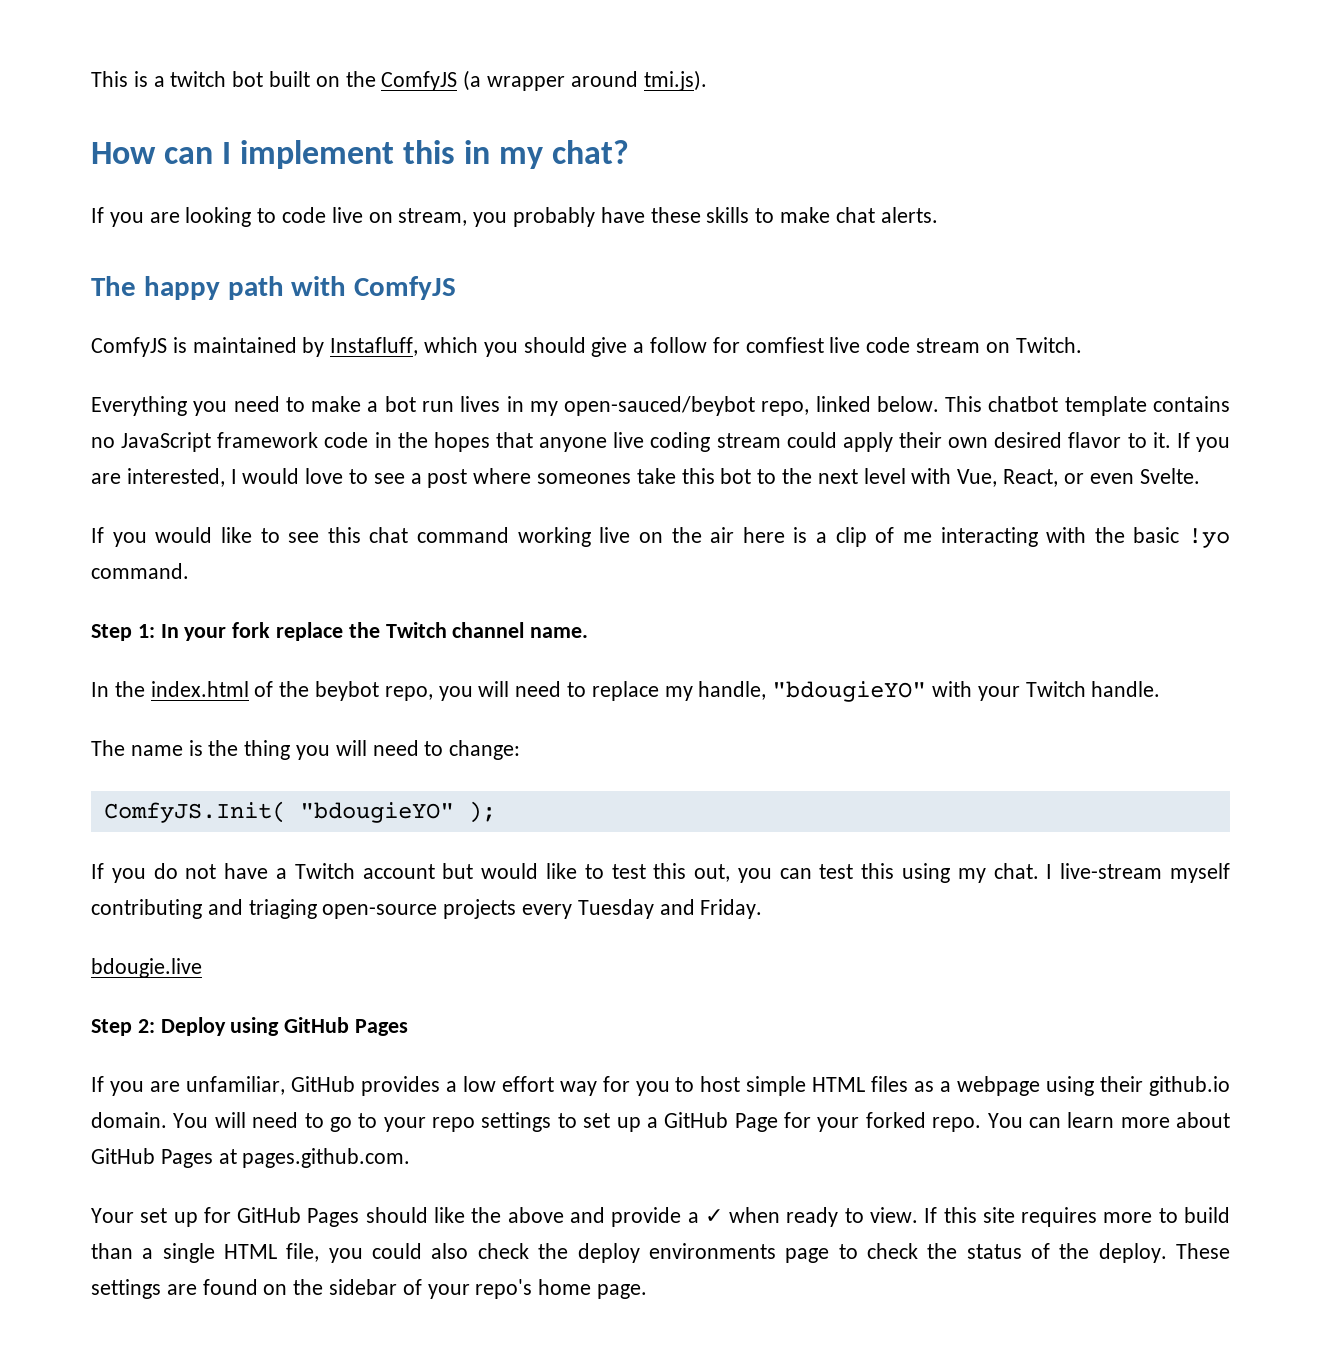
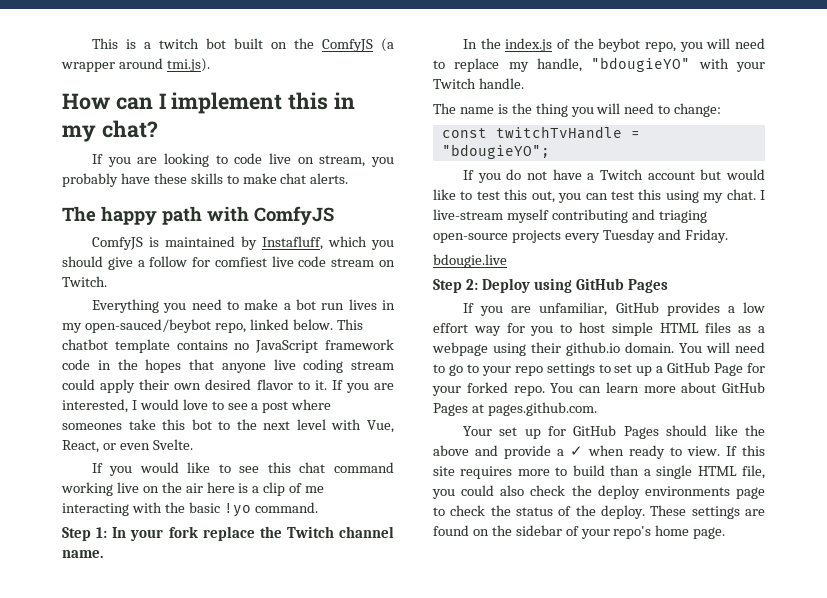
- In the index.html of the beybot repo, you will need to replace my handle, "bdougieYO" with your Twitch handle.
+ In the index.js of the beybot repo, you will need to replace my handle, "bdougieYO" with your Twitch handle.
- ComfyJS.Init( "bdougieYO" );
+ const twitchTvHandle = "bdougieYO";

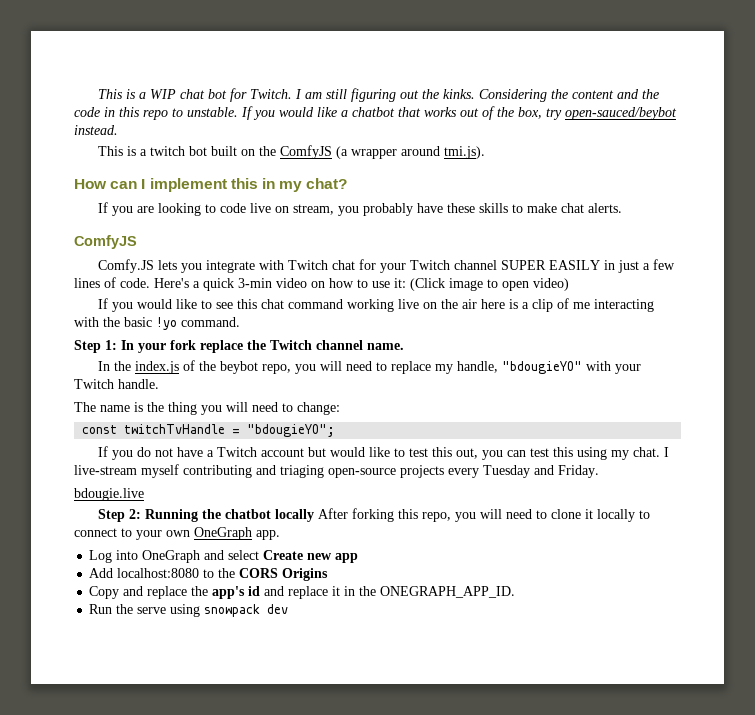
+ This is a WIP chat bot for Twitch. I am still figuring out the kinks. Considering the content and the code in this repo to unstable. If you would like a chatbot that works out of the box, try open-sauced/beybot instead.
  If you are looking to code live on stream, you probably have these skills to make chat alerts.
- The happy path with ComfyJS
- ComfyJS is maintained by Instafluff, which you should give a follow for comfiest live code stream on Twitch.
- Everything you need to make a bot run lives in my open-sauced/beybot repo, linked below. This chatbot template contains no JavaScript framework code in the hopes that anyone live coding stream could apply their own desired flavor to it. If you are interested, I would love to see a post where someones take this bot to the next level with Vue, React, or even Svelte.
+ ComfyJS
+ Comfy.JS lets you integrate with Twitch chat for your Twitch channel SUPER EASILY in just a few lines of code. Here's a quick 3-min video on how to use it: (Click image to open video)
- Step 2: Deploy using GitHub Pages
- If you are unfamiliar, GitHub provides a low effort way for you to host simple HTML files as a webpage using their github.io domain. You will need to go to your repo settings to set up a GitHub Page for your forked repo. You can learn more about GitHub Pages at pages.github.com.
- Your set up for GitHub Pages should like the above and provide a ✓ when ready to view. If this site requires more to build than a single HTML file, you could also check the deploy environments page to check the status of the deploy. These settings are found on the sidebar of your repo's home page.
+ Step 2: Running the chatbot locally After forking this repo, you will need to clone it locally to connect to your own OneGraph app.
+ Log into OneGraph and select Create new app
+ Add localhost:8080 to the CORS Origins
+ Copy and replace the app's id and replace it in the ONEGRAPH_APP_ID.
+ Run the serve using snowpack dev

